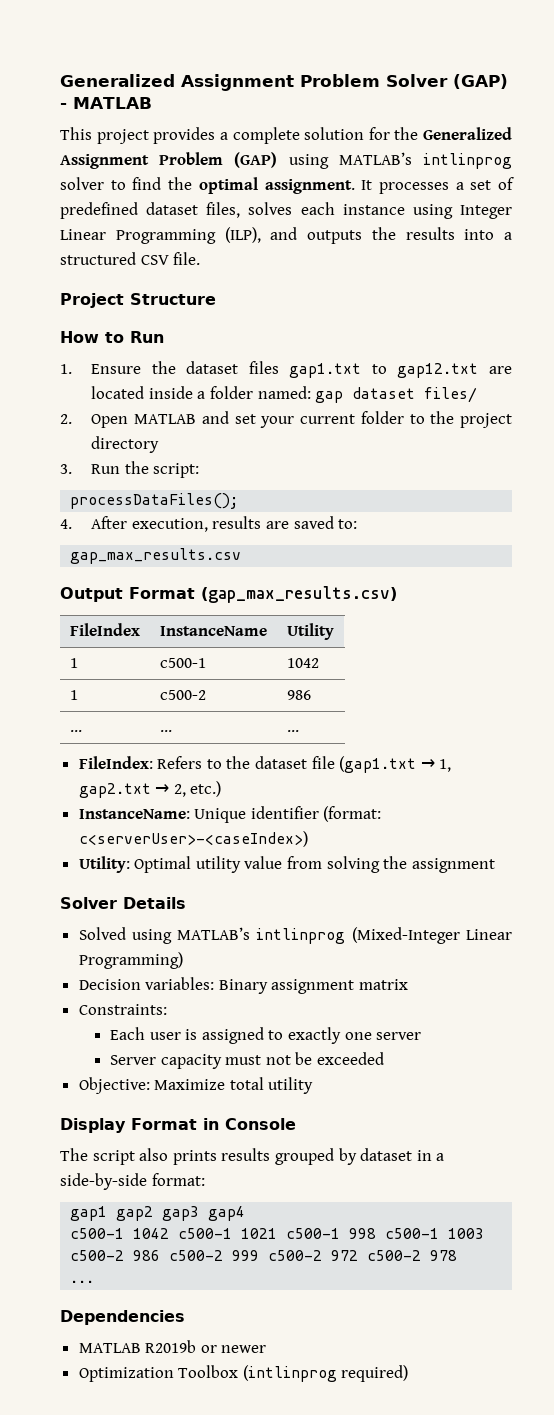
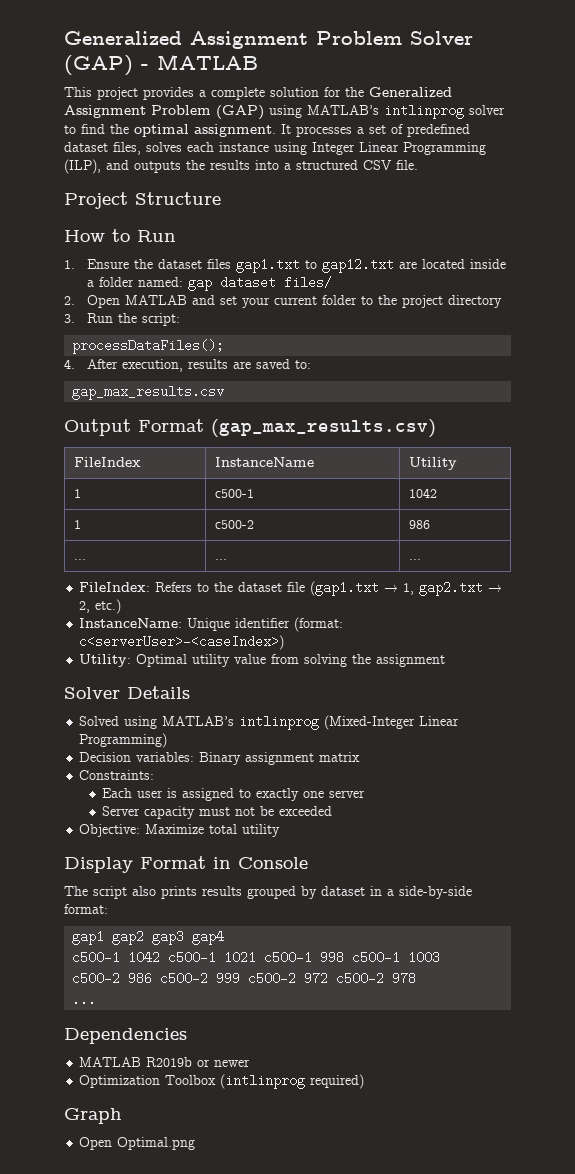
+ Graph
+ Open Optimal.png

